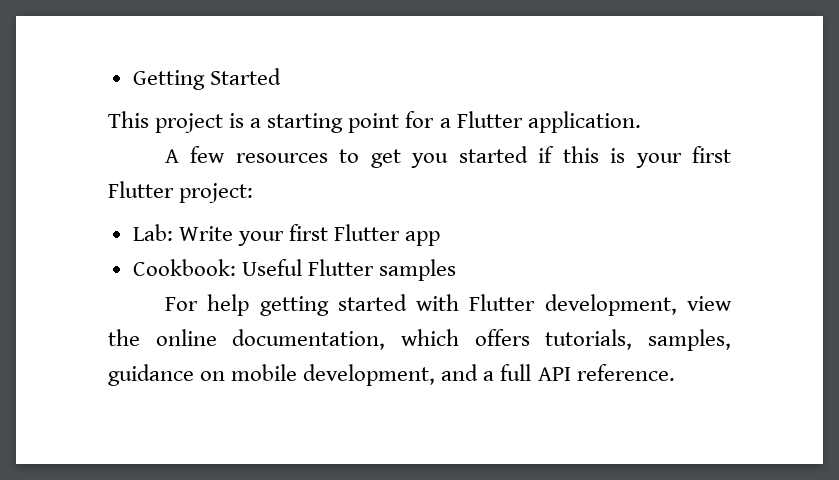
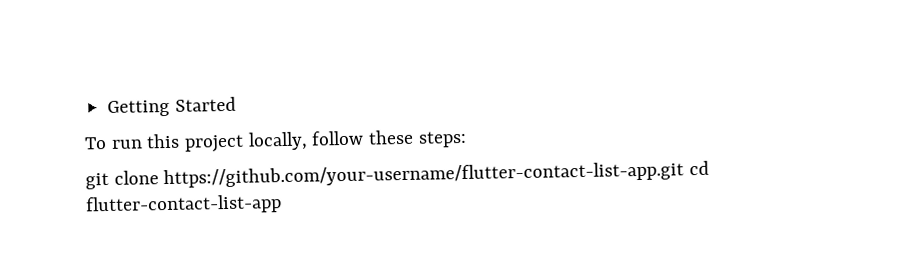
- This project is a starting point for a Flutter application.
- A few resources to get you started if this is your first Flutter project:
- Lab: Write your first Flutter app
- Cookbook: Useful Flutter samples
- For help getting started with Flutter development, view the online documentation, which offers tutorials, samples, guidance on mobile development, and a full API reference.
+ To run this project locally, follow these steps:
+ git clone https://github.com/your-username/flutter-contact-list-app.git cd flutter-contact-list-app

